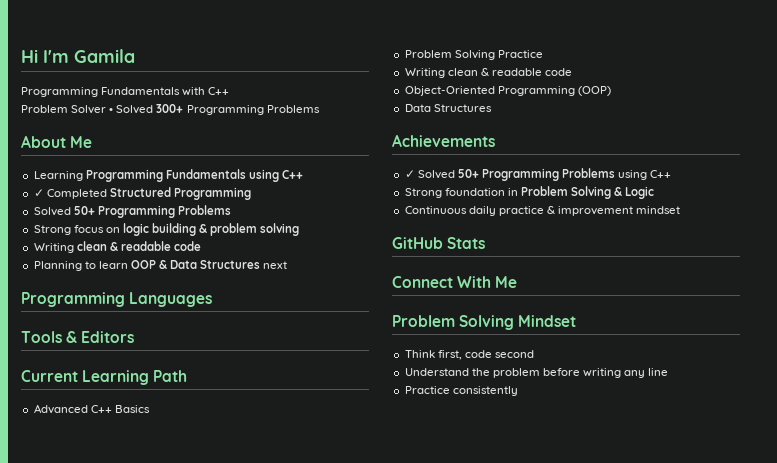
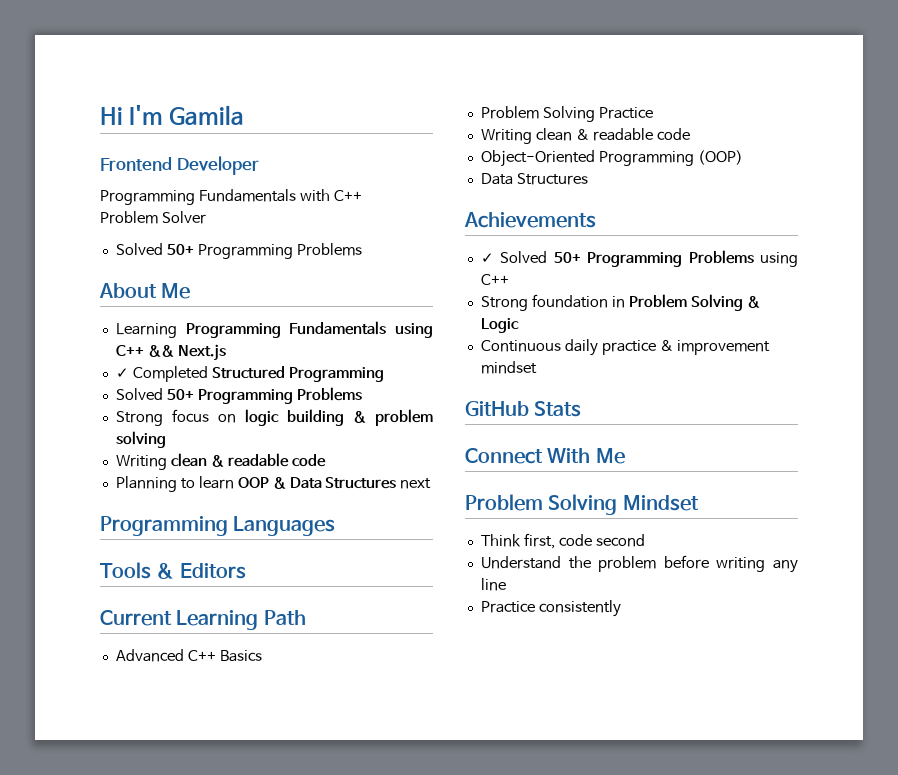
+ Frontend Developer
- Problem Solver • Solved 300+ Programming Problems
+ Problem Solver
+ Solved 50+ Programming Problems
- Learning Programming Fundamentals using C++
+ Learning Programming Fundamentals using C++ && Next.js

